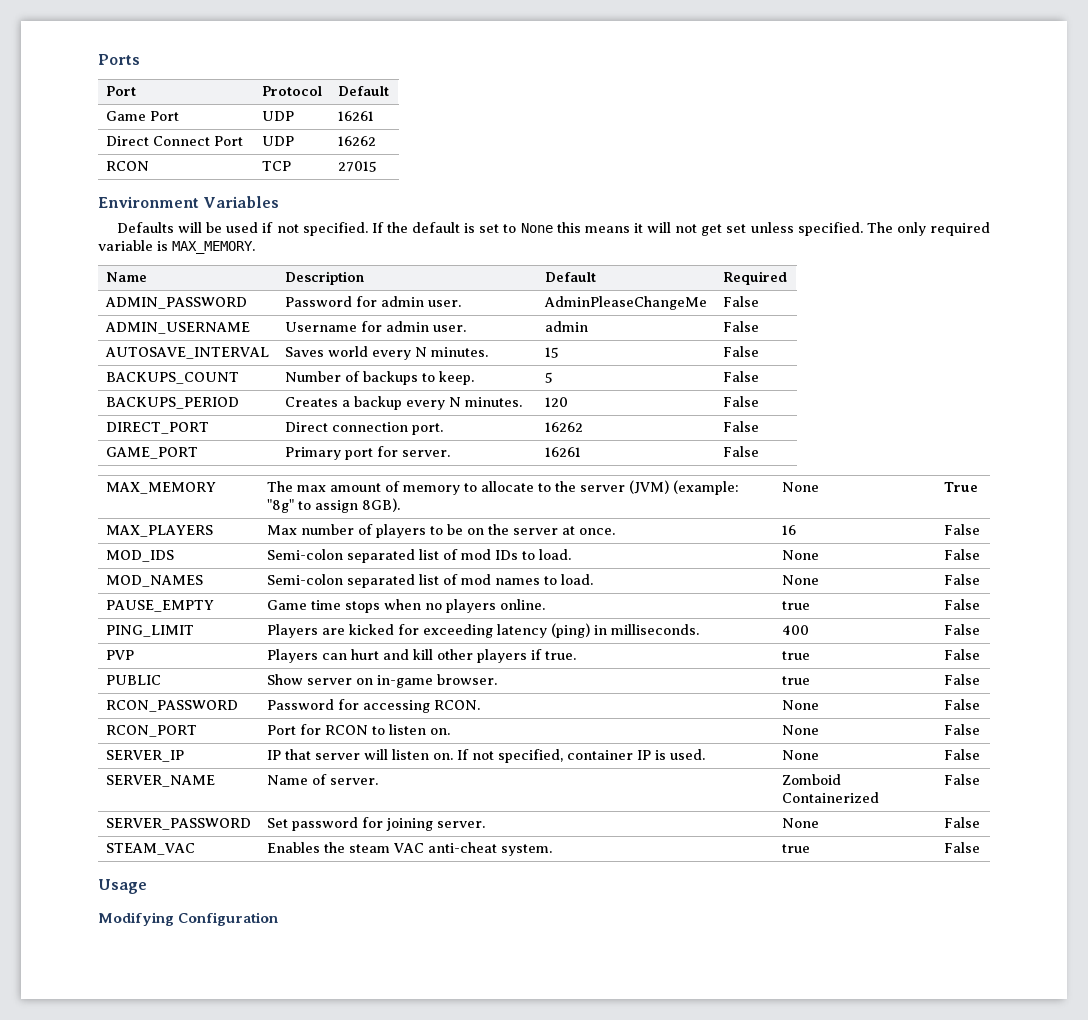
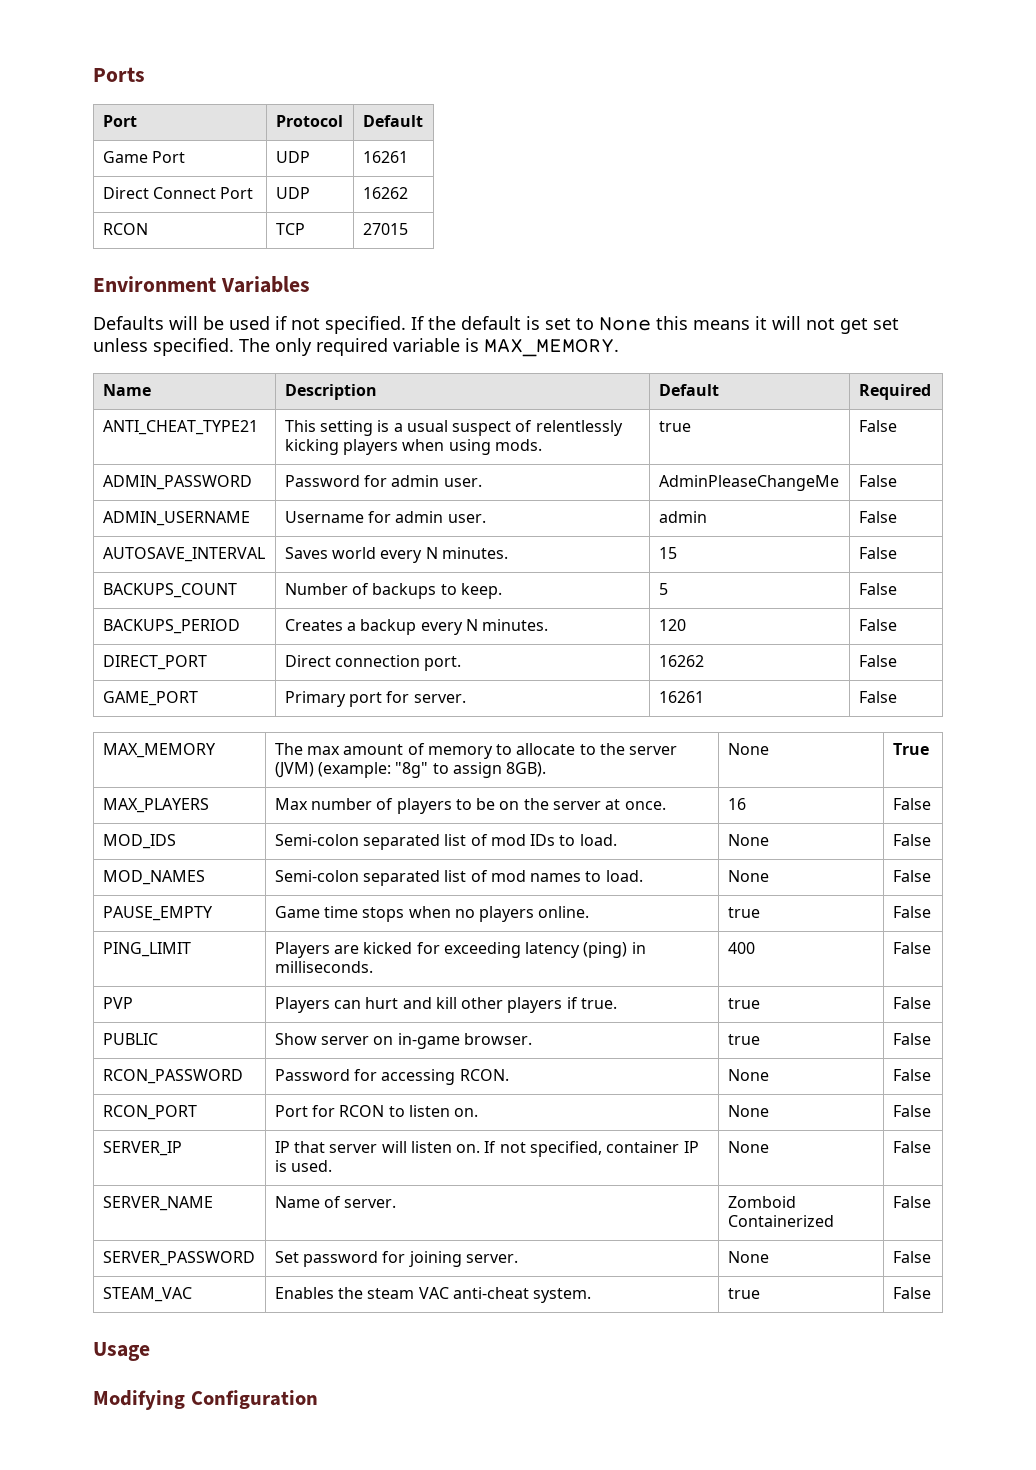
+ ANTI_CHEAT_TYPE21 | This setting is a usual suspect of relentlessly kicking players when using mods. | true | False

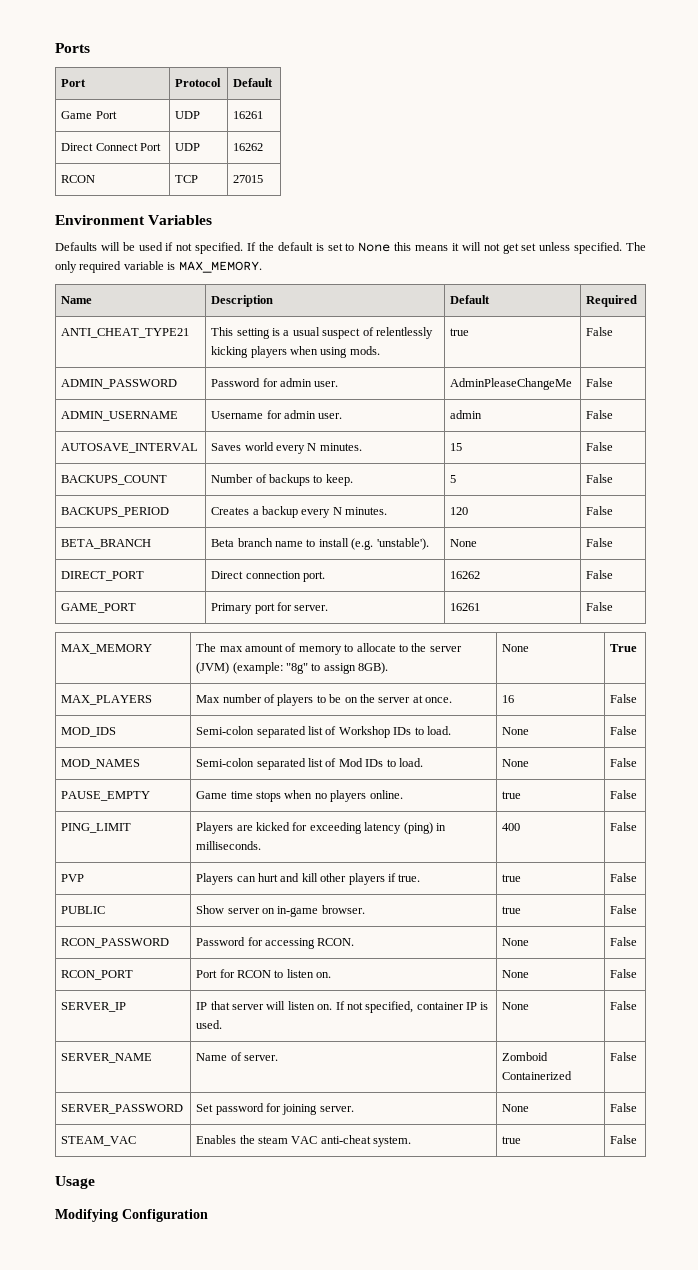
+ BETA_BRANCH | Beta branch name to install (e.g. 'unstable'). | None | False
- MOD_IDS | Semi-colon separated list of mod IDs to load. | None | False
+ MOD_IDS | Semi-colon separated list of Workshop IDs to load. | None | False
- MOD_NAMES | Semi-colon separated list of mod names to load. | None | False
+ MOD_NAMES | Semi-colon separated list of Mod IDs to load. | None | False

